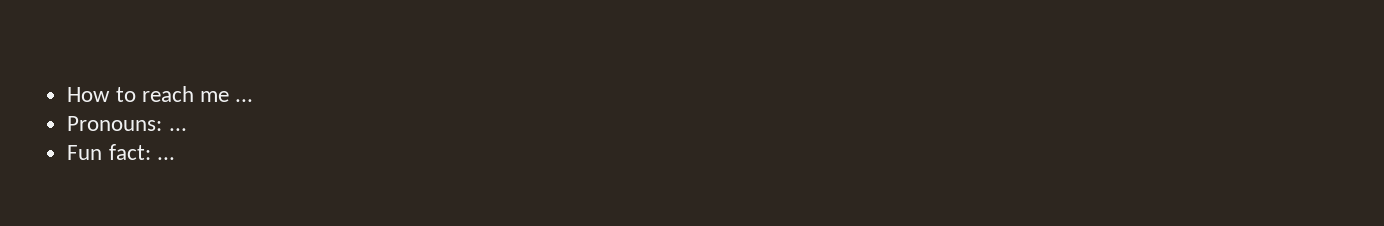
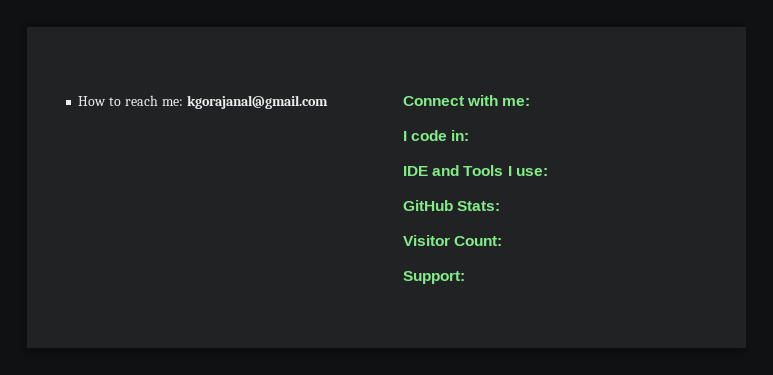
- How to reach me ...
- Pronouns: ...
- Fun fact: ...
+ How to reach me: kgorajanal@gmail.com
+ Connect with me:
+ I code in:
+ IDE and Tools I use:
+ GitHub Stats:
+ Visitor Count:
+ Support:

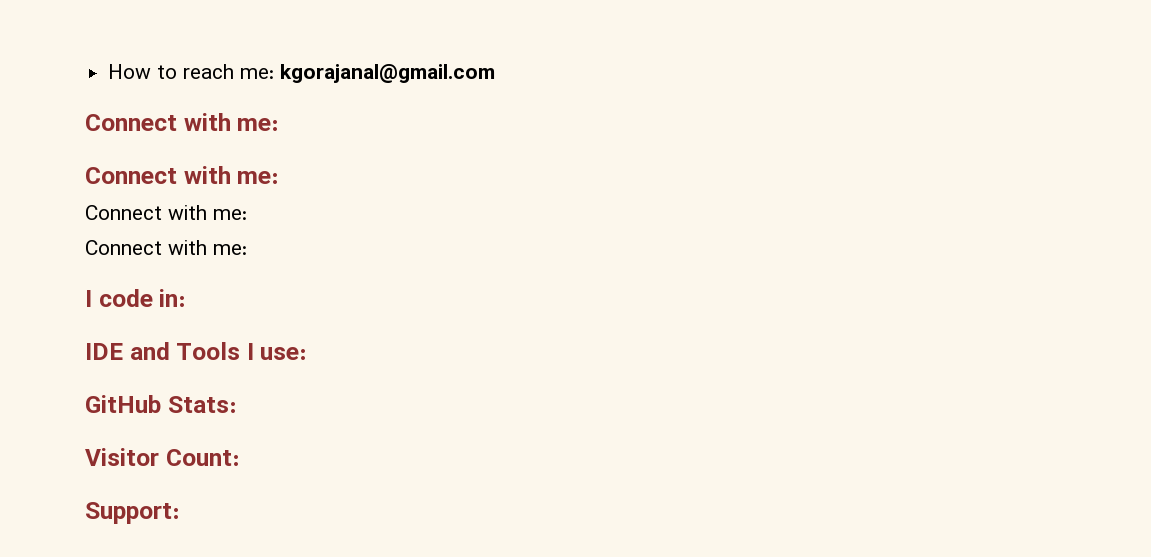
  How to reach me: kgorajanal@gmail.com
+ Connect with me:
+ Connect with me:
+ Connect with me:

